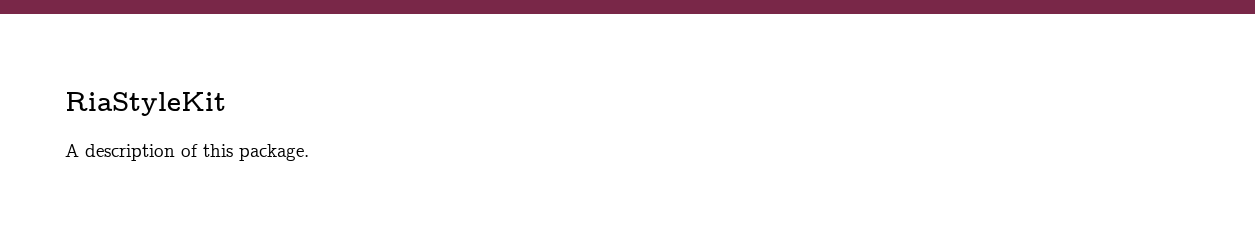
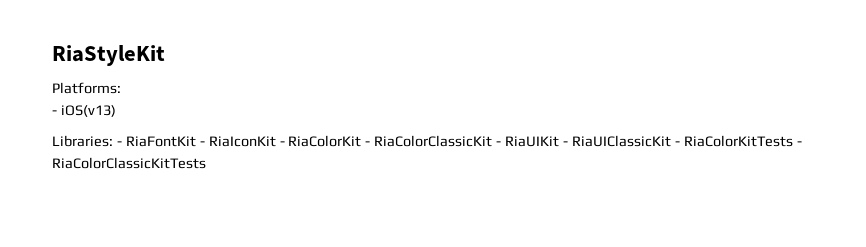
- A description of this package.
+ Platforms:
+ - iOS(v13)
+ Libraries: - RiaFontKit - RiaIconKit - RiaColorKit - RiaColorClassicKit - RiaUIKit - RiaUIClassicKit - RiaColorKitTests - RiaColorClassicKitTests

